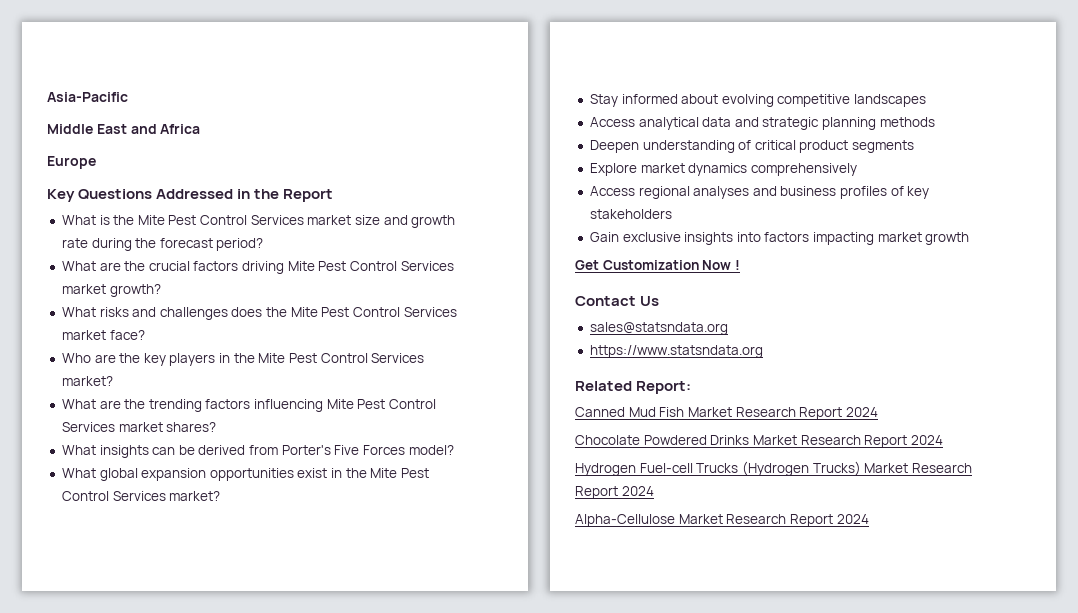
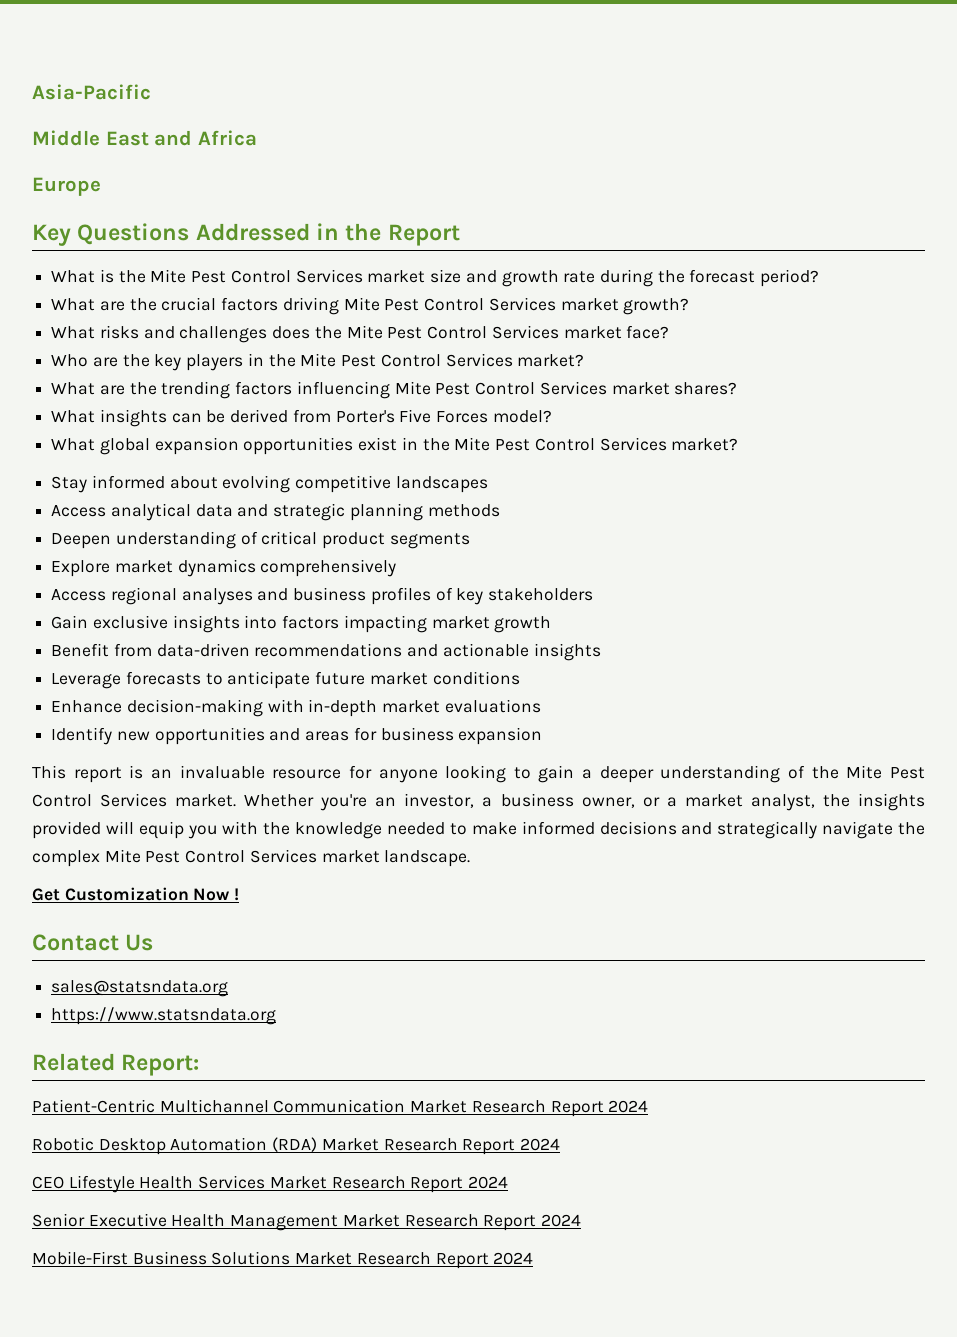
+ Benefit from data-driven recommendations and actionable insights
+ Leverage forecasts to anticipate future market conditions
+ Enhance decision-making with in-depth market evaluations
+ Identify new opportunities and areas for business expansion
+ This report is an invaluable resource for anyone looking to gain a deeper understanding of the Mite Pest Control Services market. Whether you're an investor, a business owner, or a market analyst, the insights provided will equip you with the knowledge needed to make informed decisions and strategically navigate the complex Mite Pest Control Services market landscape.
- Canned Mud Fish Market Research Report 2024
- Chocolate Powdered Drinks Market Research Report 2024
- Hydrogen Fuel-cell Trucks (Hydrogen Trucks) Market Research Report 2024
- Alpha-Cellulose Market Research Report 2024
+ Patient-Centric Multichannel Communication Market Research Report 2024
+ Robotic Desktop Automation (RDA) Market Research Report 2024
+ CEO Lifestyle Health Services Market Research Report 2024
+ Senior Executive Health Management Market Research Report 2024
+ Mobile-First Business Solutions Market Research Report 2024

